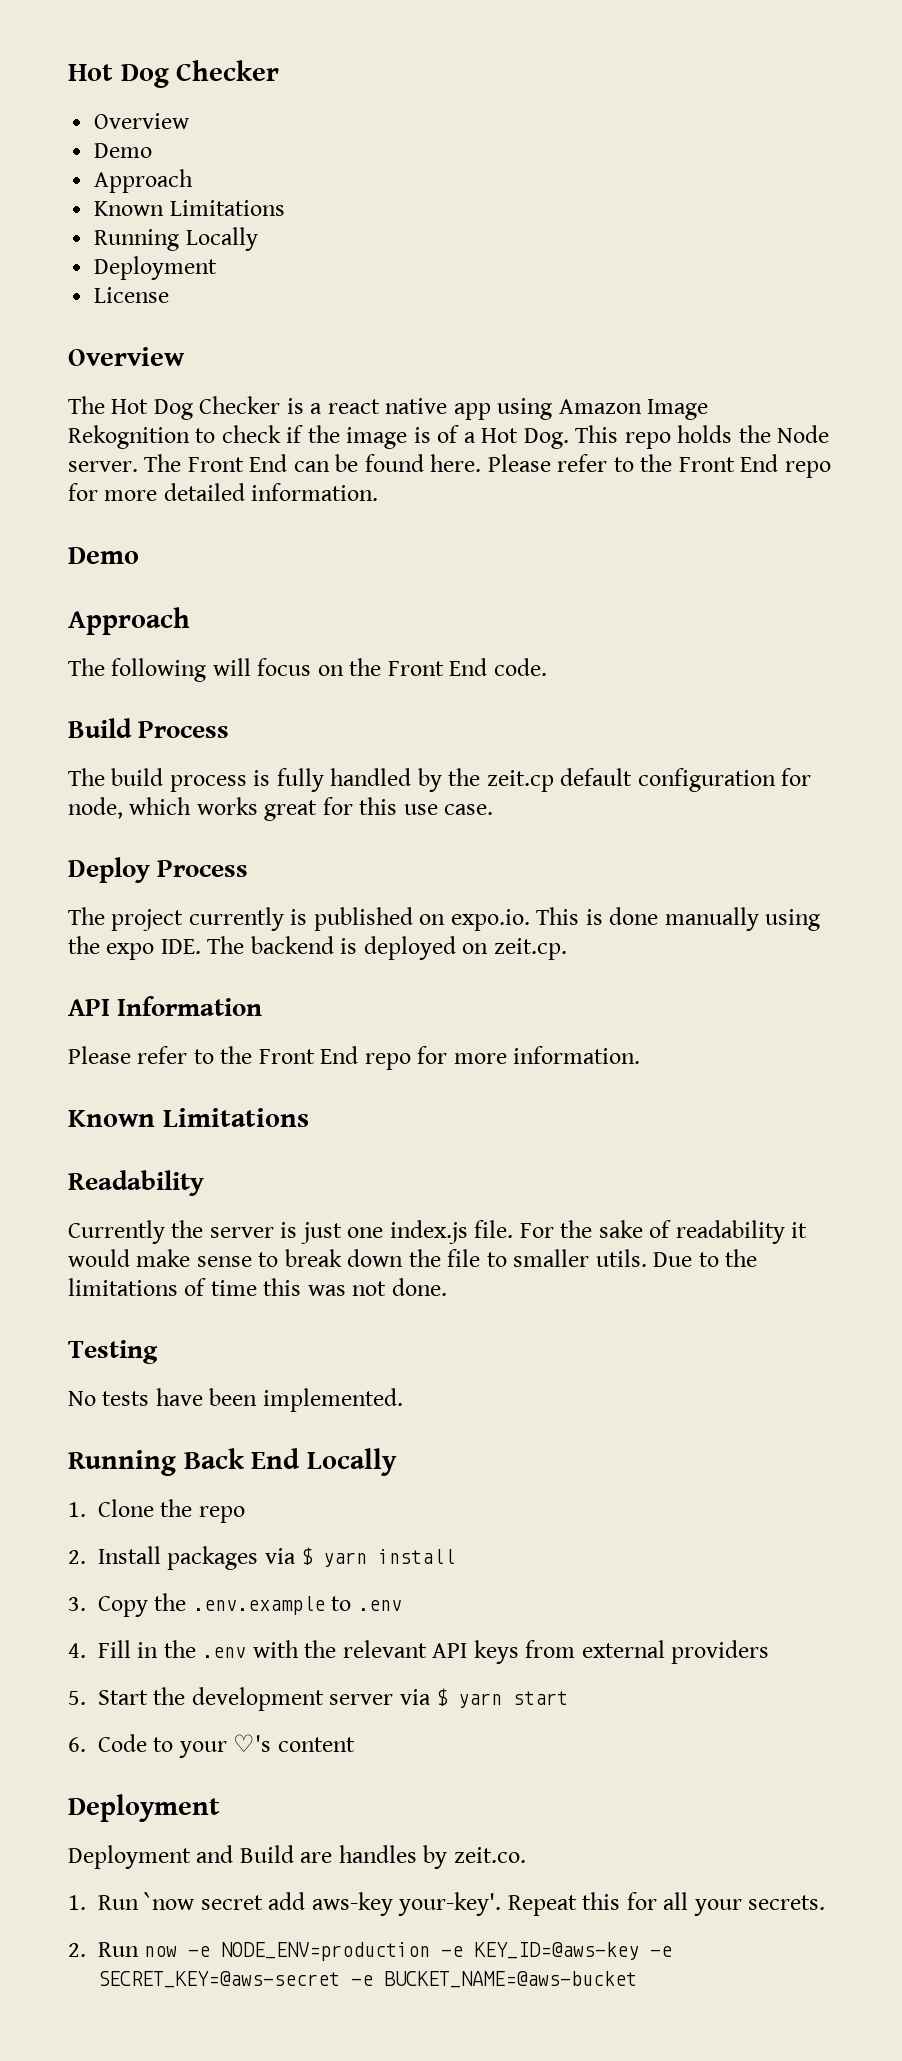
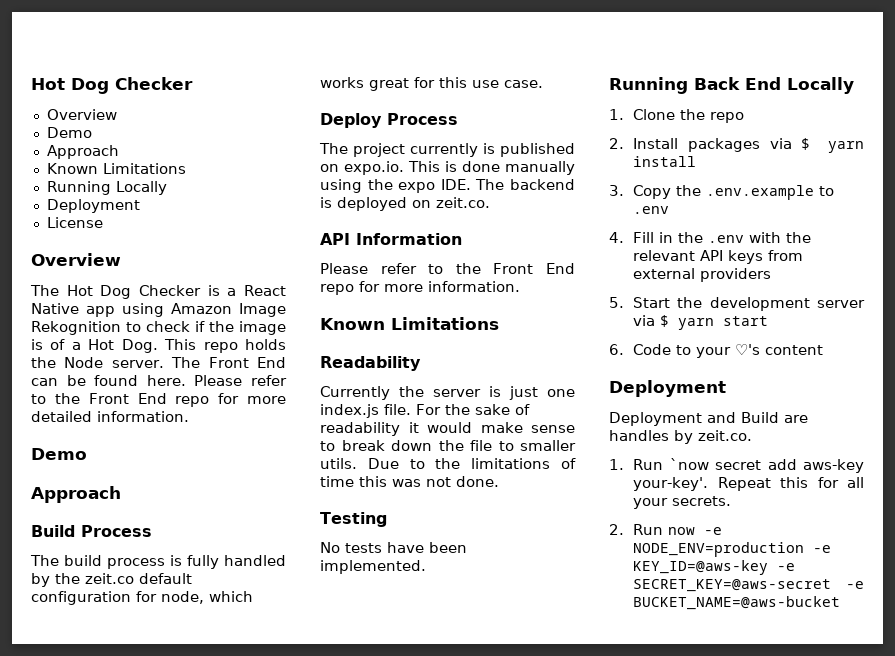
- The Hot Dog Checker is a react native app using Amazon Image Rekognition to check if the image is of a Hot Dog. This repo holds the Node server.
+ The Hot Dog Checker is a React Native app using Amazon Image Rekognition to check if the image is of a Hot Dog. This repo holds the Node server.
- The following will focus on the Front End code.
- The build process is fully handled by the zeit.cp default configuration for node, which works great for this use case.
+ The build process is fully handled by the zeit.co default configuration for node, which works great for this use case.
- The project currently is published on expo.io. This is done manually using the expo IDE. The backend is deployed on zeit.cp.
+ The project currently is published on expo.io. This is done manually using the expo IDE. The backend is deployed on zeit.co.

